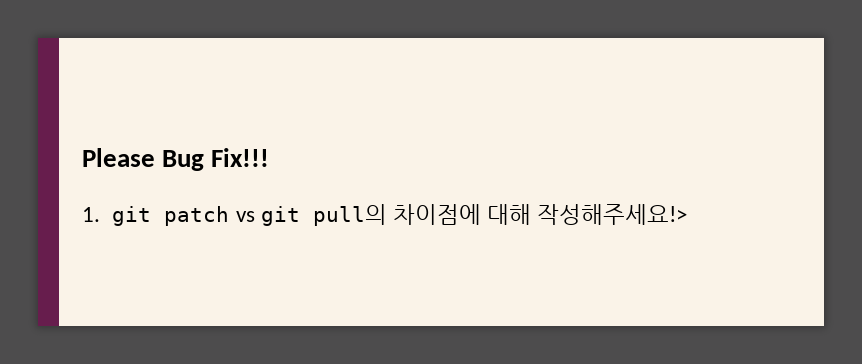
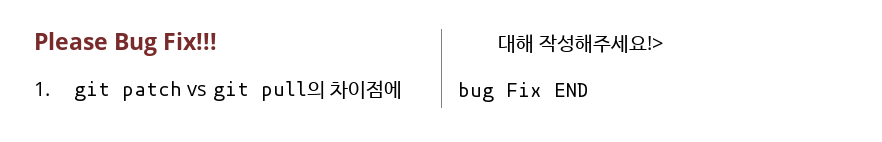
+ bug Fix END

